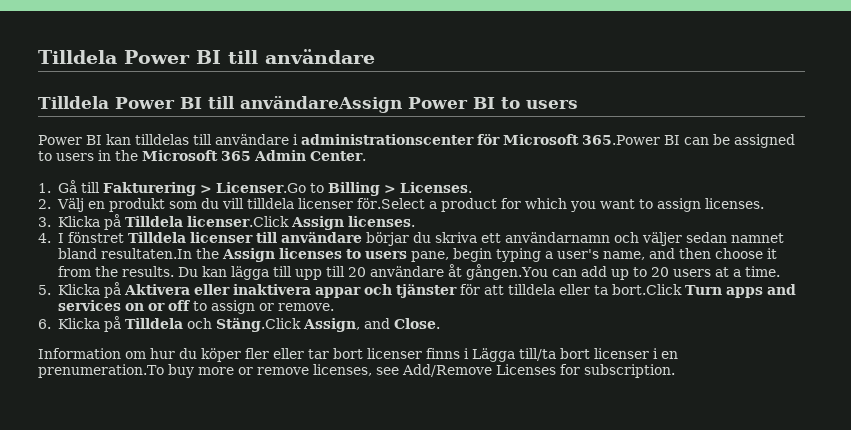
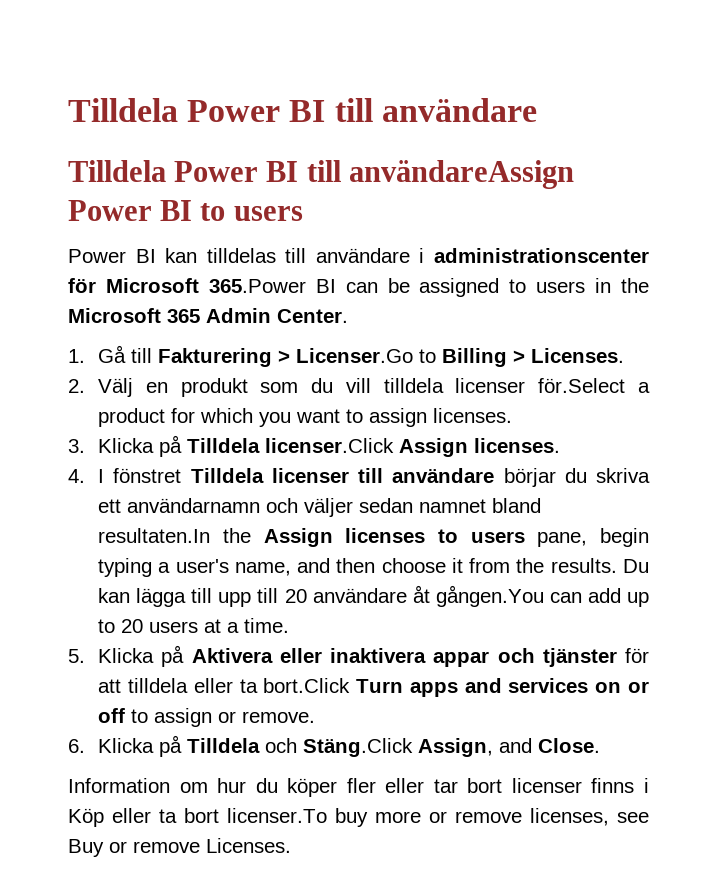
- Information om hur du köper fler eller tar bort licenser finns i Lägga till/ta bort licenser i en prenumeration.To buy more or remove licenses, see Add/Remove Licenses for subscription.
+ Information om hur du köper fler eller tar bort licenser finns i Köp eller ta bort licenser.To buy more or remove licenses, see Buy or remove Licenses.

